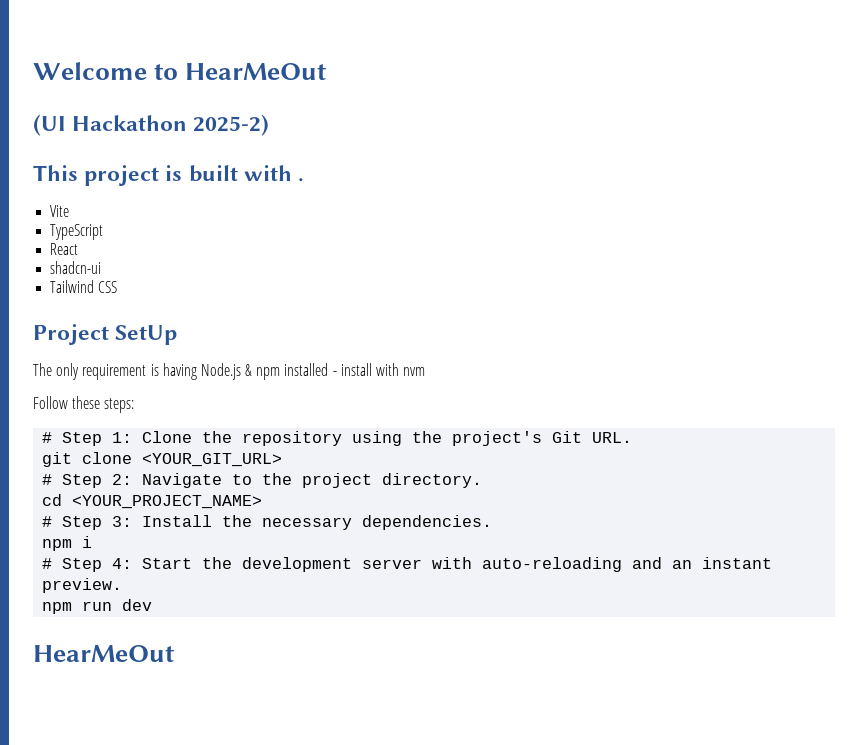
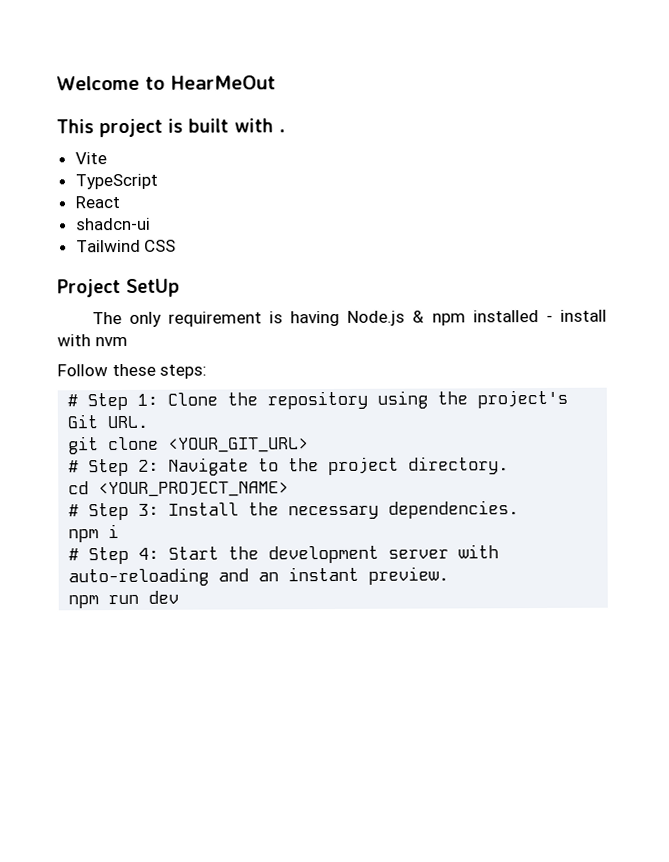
- (UI Hackathon 2025-2)
  npm run dev
- HearMeOut

